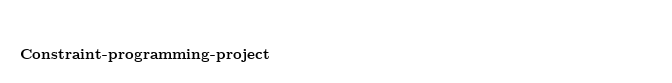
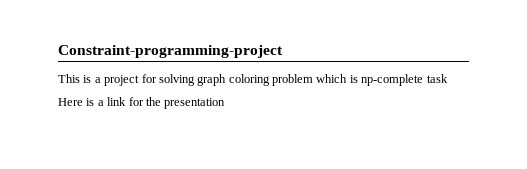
+ This is a project for solving graph coloring problem which is np-complete task
+ Here is a link for the presentation

